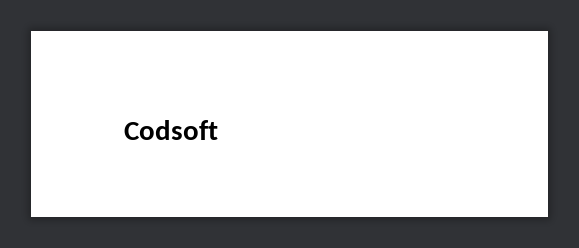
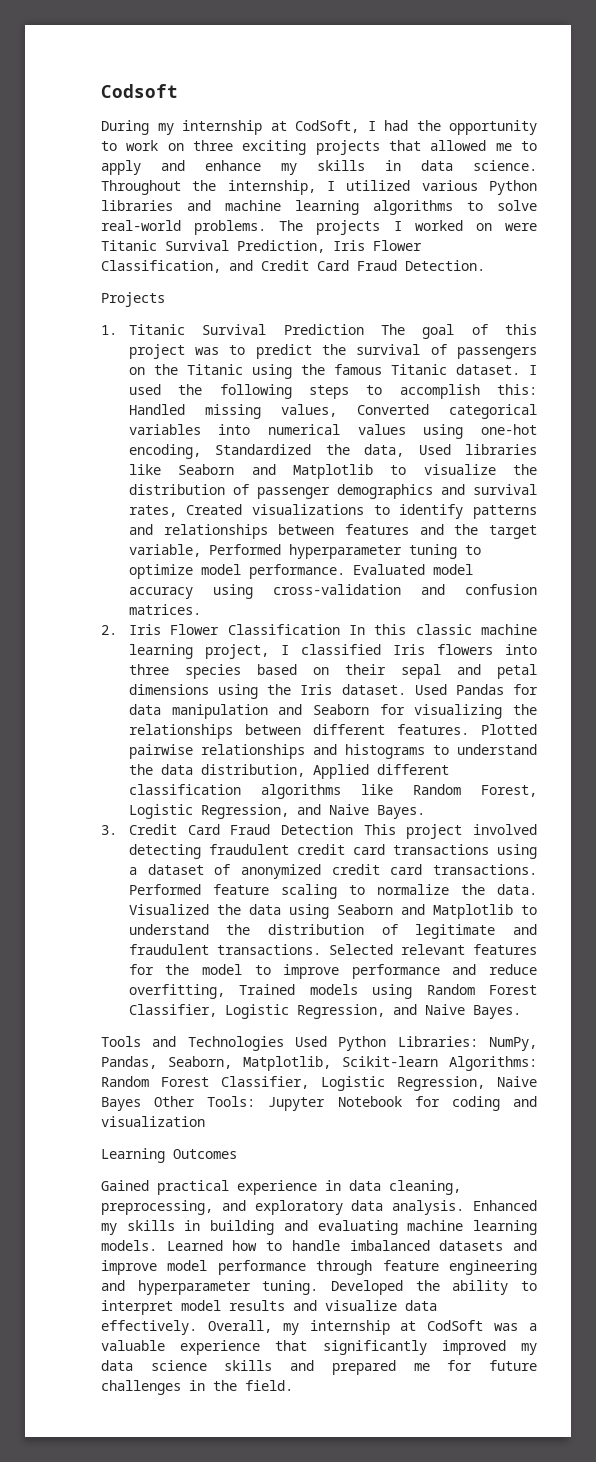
+ During my internship at CodSoft, I had the opportunity to work on three exciting projects that allowed me to apply and enhance my skills in data science. Throughout the internship, I utilized various Python libraries and machine learning algorithms to solve real-world problems. The projects I worked on were Titanic Survival Prediction, Iris Flower Classification, and Credit Card Fraud Detection.
+ Projects
+ 1. Titanic Survival Prediction The goal of this project was to predict the survival of passengers on the Titanic using the famous Titanic dataset. I used the following steps to accomplish this: Handled missing values, Converted categorical variables into numerical values using one-hot encoding, Standardized the data, Used libraries like Seaborn and Matplotlib to visualize the distribution of passenger demographics and survival rates, Created visualizations to identify patterns and relationships between features and the target variable, Performed hyperparameter tuning to optimize model performance. Evaluated model accuracy using cross-validation and confusion matrices.
+ 2. Iris Flower Classification In this classic machine learning project, I classified Iris flowers into three species based on their sepal and petal dimensions using the Iris dataset. Used Pandas for data manipulation and Seaborn for visualizing the relationships between different features. Plotted pairwise relationships and histograms to understand the data distribution, Applied different classification algorithms like Random Forest, Logistic Regression, and Naive Bayes.
+ 3. Credit Card Fraud Detection This project involved detecting fraudulent credit card transactions using a dataset of anonymized credit card transactions. Performed feature scaling to normalize the data. Visualized the data using Seaborn and Matplotlib to understand the distribution of legitimate and fraudulent transactions. Selected relevant features for the model to improve performance and reduce overfitting, Trained models using Random Forest Classifier, Logistic Regression, and Naive Bayes.
+ Tools and Technologies Used Python Libraries: NumPy, Pandas, Seaborn, Matplotlib, Scikit-learn Algorithms: Random Forest Classifier, Logistic Regression, Naive Bayes Other Tools: Jupyter Notebook for coding and visualization
+ Learning Outcomes
+ Gained practical experience in data cleaning, preprocessing, and exploratory data analysis. Enhanced my skills in building and evaluating machine learning models. Learned how to handle imbalanced datasets and improve model performance through feature engineering and hyperparameter tuning. Developed the ability to interpret model results and visualize data effectively. Overall, my internship at CodSoft was a valuable experience that significantly improved my data science skills and prepared me for future challenges in the field.

